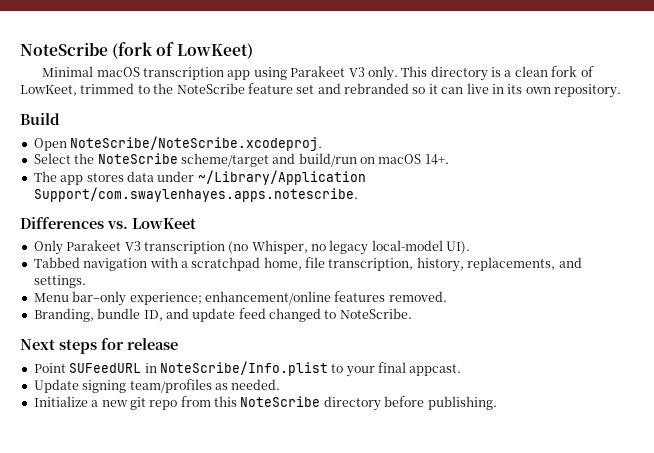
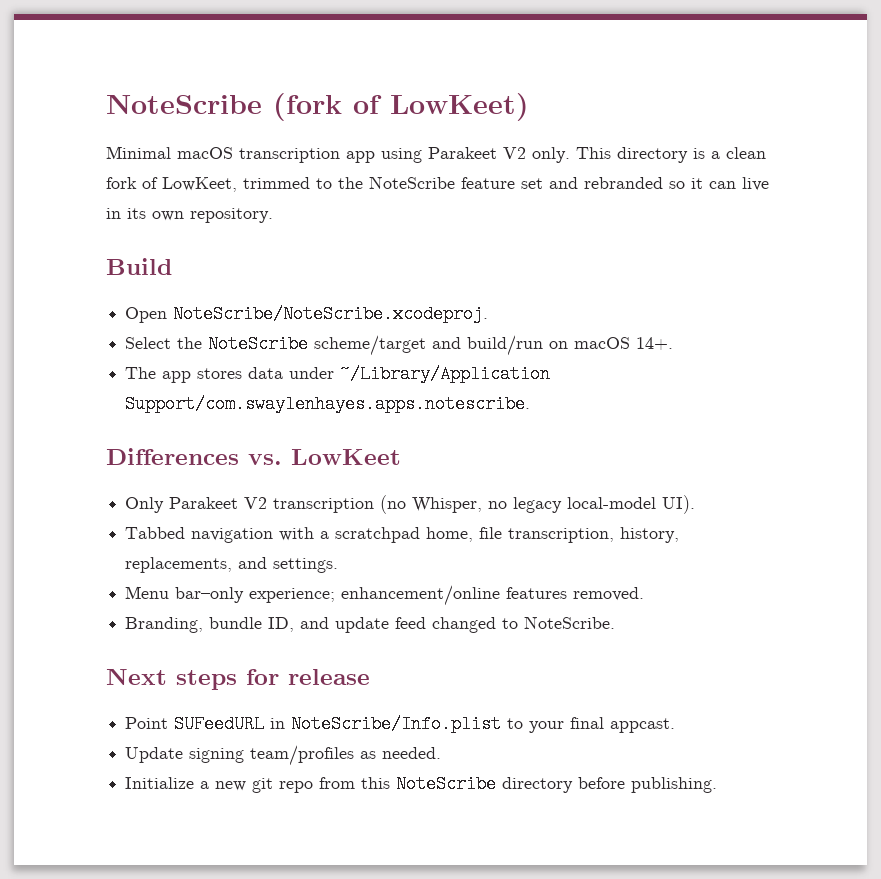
- Minimal macOS transcription app using Parakeet V3 only.
+ Minimal macOS transcription app using Parakeet V2 only.
- Only Parakeet V3 transcription (no Whisper, no legacy local-model UI).
+ Only Parakeet V2 transcription (no Whisper, no legacy local-model UI).

